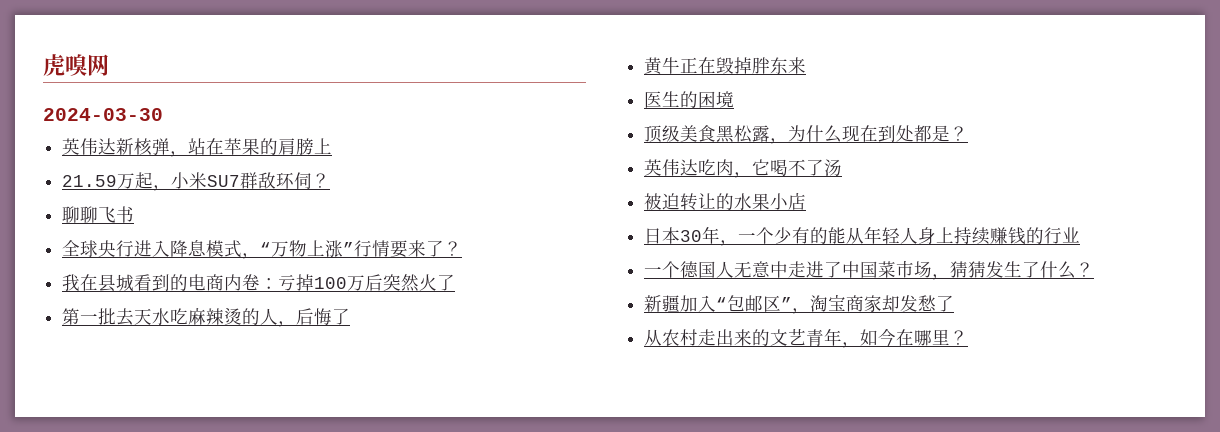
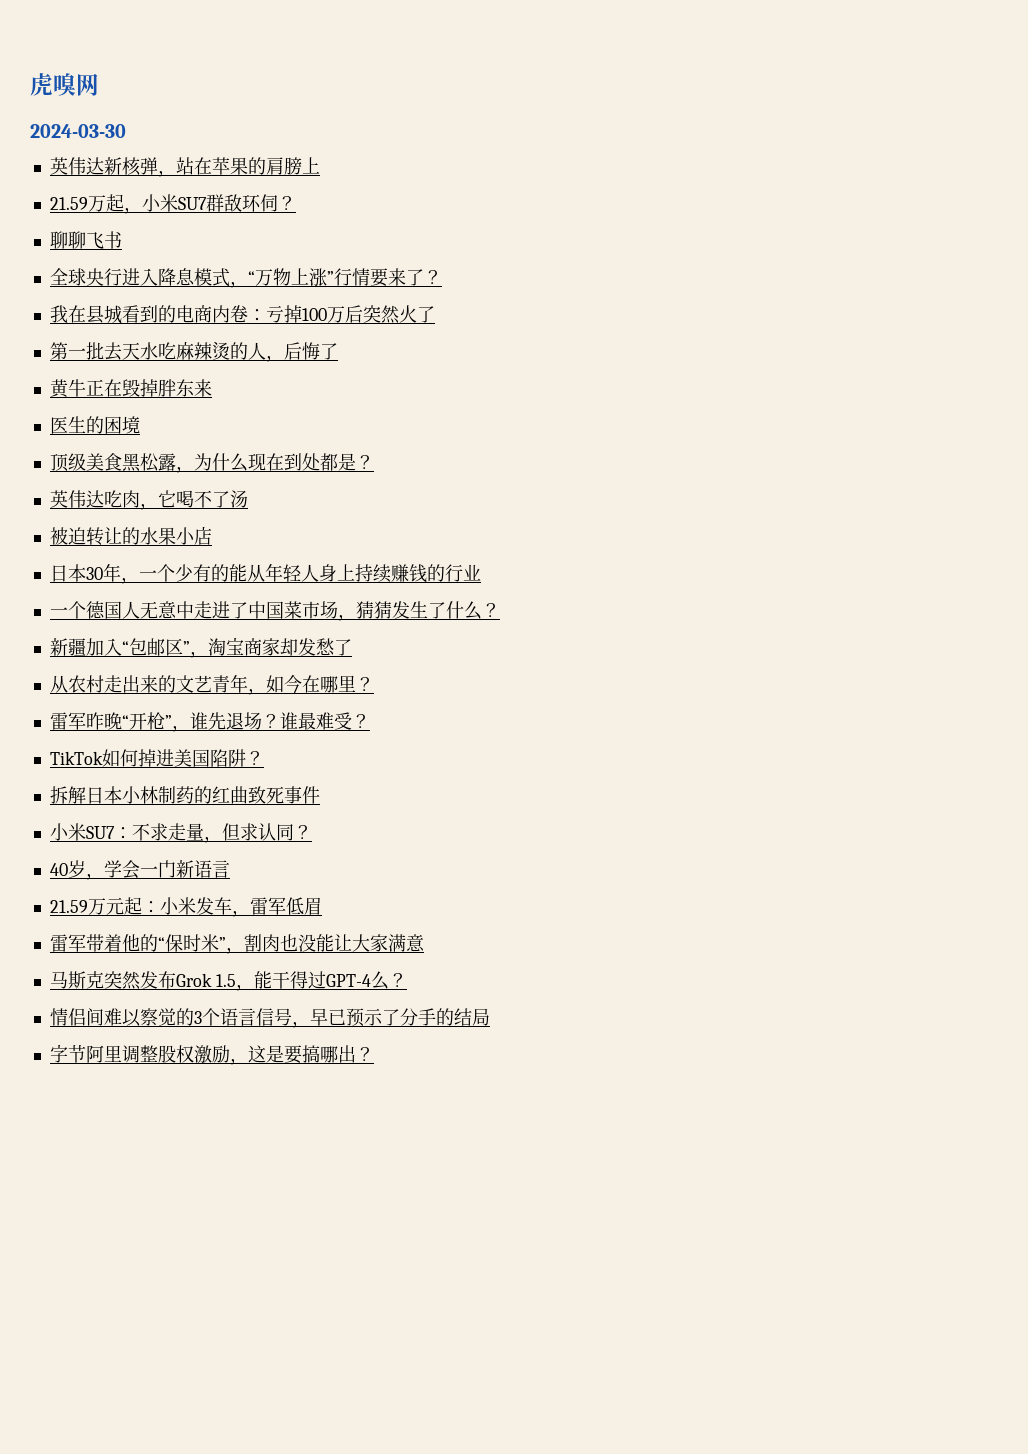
+ 雷军昨晚“开枪”，谁先退场？谁最难受？
+ TikTok如何掉进美国陷阱？
+ 拆解日本小林制药的红曲致死事件
+ 小米SU7：不求走量，但求认同？
+ 40岁，学会一门新语言
+ 21.59万元起：小米发车，雷军低眉
+ 雷军带着他的“保时米”，割肉也没能让大家满意
+ 马斯克突然发布Grok 1.5，能干得过GPT-4么？
+ 情侣间难以察觉的3个语言信号，早已预示了分手的结局
+ 字节阿里调整股权激励，这是要搞哪出？

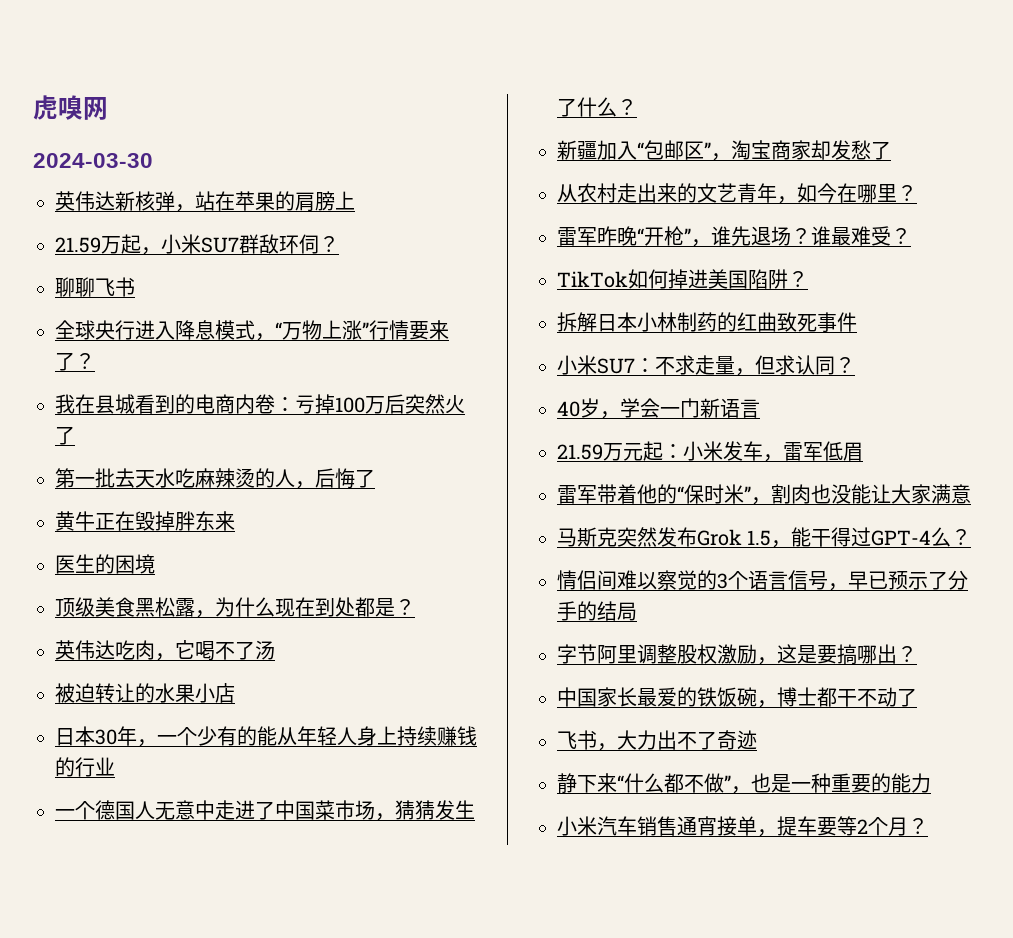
+ 中国家长最爱的铁饭碗，博士都干不动了
+ 飞书，大力出不了奇迹
+ 静下来“什么都不做”，也是一种重要的能力
+ 小米汽车销售通宵接单，提车要等2个月？

